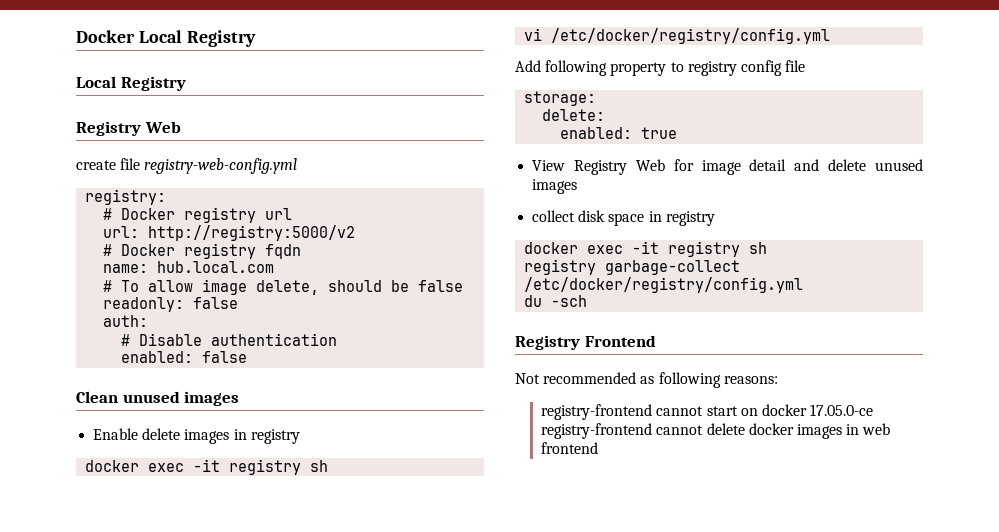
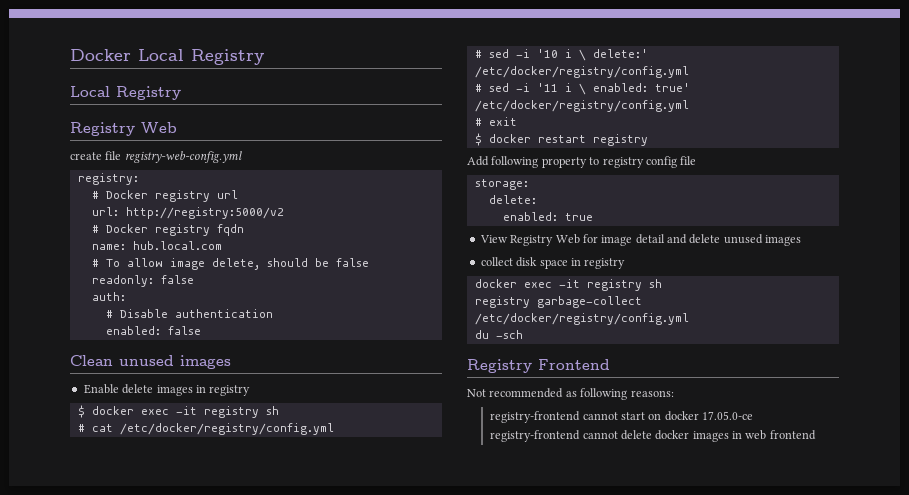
  Enable delete images in registry
- docker exec -it registry sh
- vi /etc/docker/registry/config.yml
+ $ docker exec -it registry sh
+ # cat /etc/docker/registry/config.yml
+ # sed -i '10 i \ delete:' /etc/docker/registry/config.yml
+ # sed -i '11 i \ enabled: true' /etc/docker/registry/config.yml
+ # exit
+ $ docker restart registry

